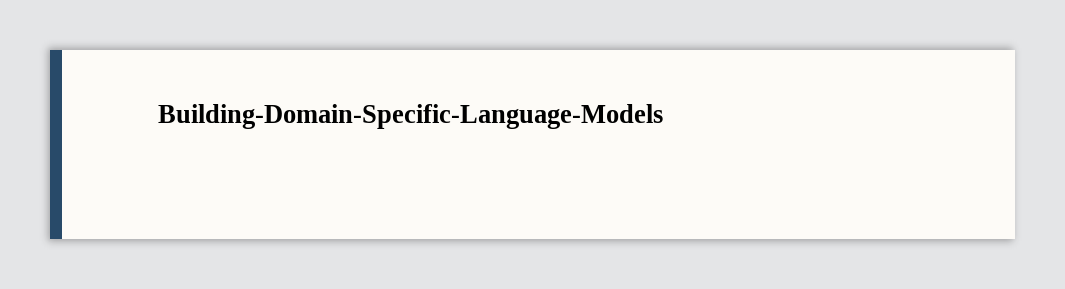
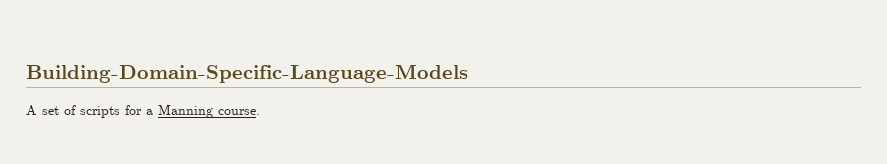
+ A set of scripts for a Manning course.

